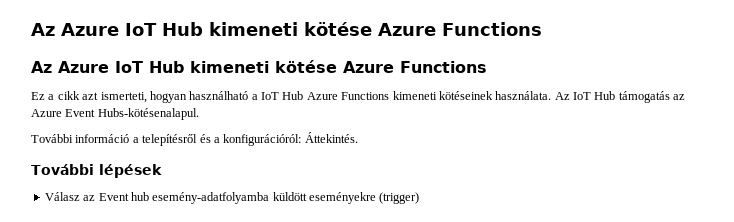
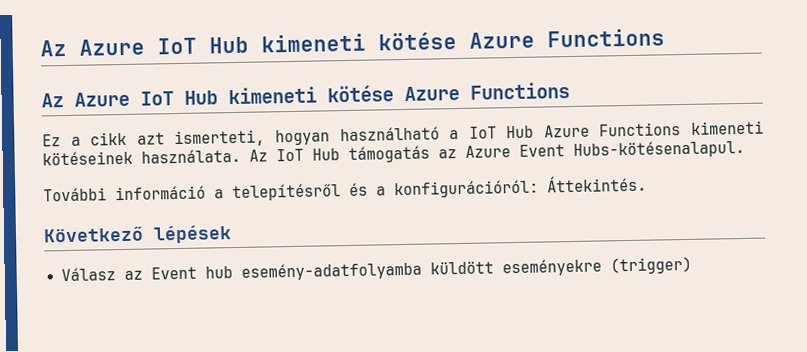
- További lépések
+ Következő lépések

